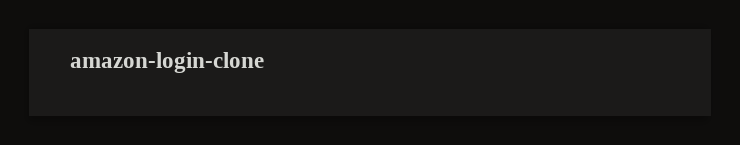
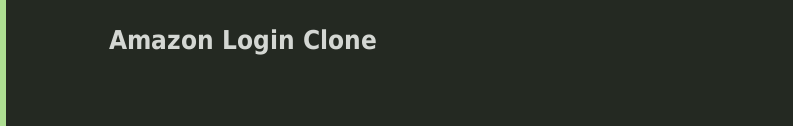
- amazon-login-clone
+ Amazon Login Clone

